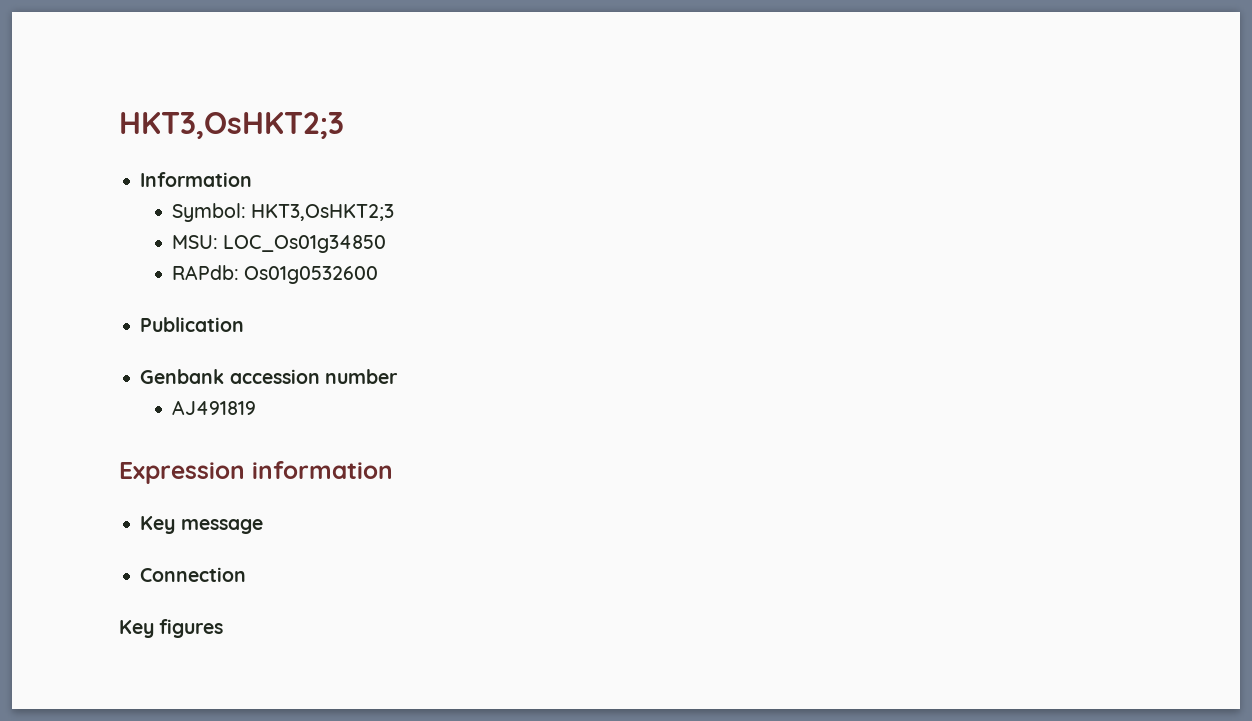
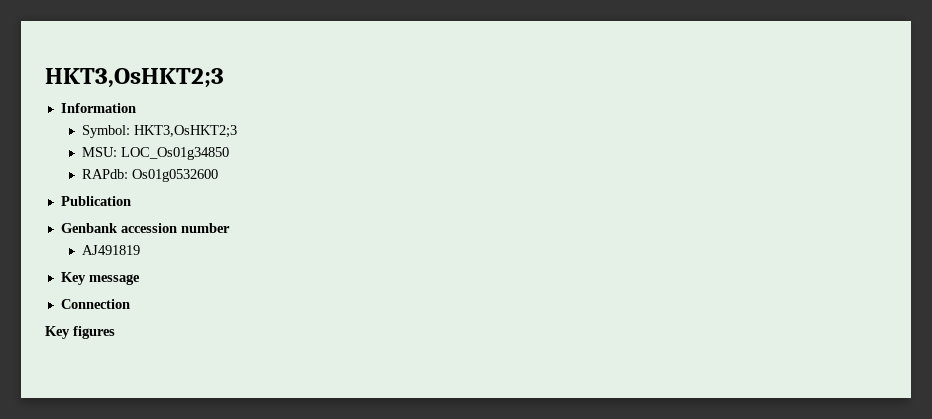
- Expression information

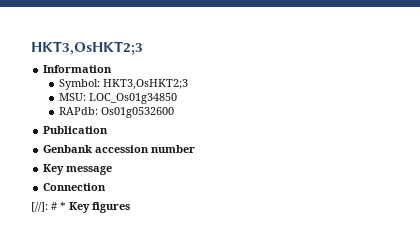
- AJ491819
- Key figures
+ [//]: # * Key figures

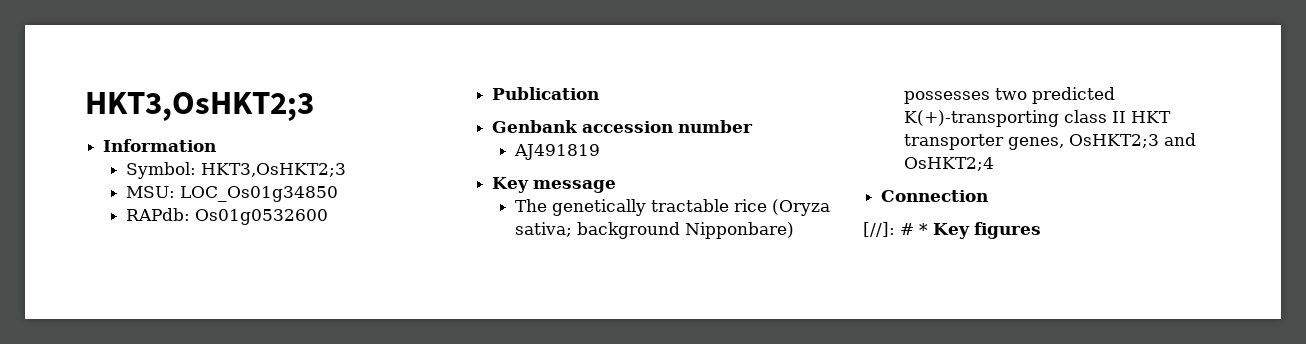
+ AJ491819
+ The genetically tractable rice (Oryza sativa; background Nipponbare) possesses two predicted K(+)-transporting class II HKT transporter genes, OsHKT2;3 and OsHKT2;4

